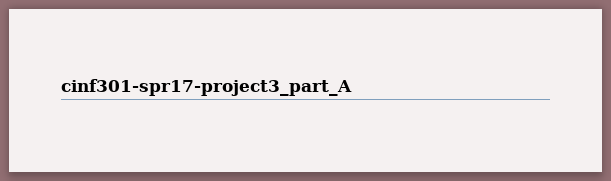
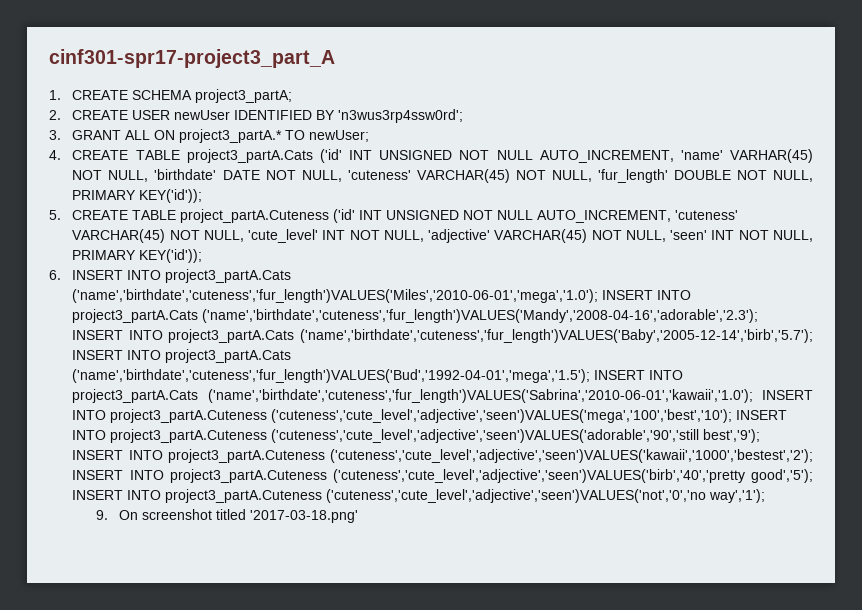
+ 1. CREATE SCHEMA project3_partA;
+ 2. CREATE USER newUser IDENTIFIED BY 'n3wus3rp4ssw0rd';
+ 3. GRANT ALL ON project3_partA.* TO newUser;
+ 4. CREATE TABLE project3_partA.Cats ('id' INT UNSIGNED NOT NULL AUTO_INCREMENT, 'name' VARHAR(45) NOT NULL, 'birthdate' DATE NOT NULL, 'cuteness' VARCHAR(45) NOT NULL, 'fur_length' DOUBLE NOT NULL, PRIMARY KEY('id'));
+ 5. CREATE TABLE project_partA.Cuteness ('id' INT UNSIGNED NOT NULL AUTO_INCREMENT, 'cuteness' VARCHAR(45) NOT NULL, 'cute_level' INT NOT NULL, 'adjective' VARCHAR(45) NOT NULL, 'seen' INT NOT NULL, PRIMARY KEY('id'));
+ 6. INSERT INTO project3_partA.Cats ('name','birthdate','cuteness','fur_length')VALUES('Miles','2010-06-01','mega','1.0'); INSERT INTO project3_partA.Cats ('name','birthdate','cuteness','fur_length')VALUES('Mandy','2008-04-16','adorable','2.3'); INSERT INTO project3_partA.Cats ('name','birthdate','cuteness','fur_length')VALUES('Baby','2005-12-14','birb','5.7'); INSERT INTO project3_partA.Cats ('name','birthdate','cuteness','fur_length')VALUES('Bud','1992-04-01','mega','1.5'); INSERT INTO project3_partA.Cats ('name','birthdate','cuteness','fur_length')VALUES('Sabrina','2010-06-01','kawaii','1.0'); INSERT INTO project3_partA.Cuteness ('cuteness','cute_level','adjective','seen')VALUES('mega','100','best','10'); INSERT INTO project3_partA.Cuteness ('cuteness','cute_level','adjective','seen')VALUES('adorable','90','still best','9'); INSERT INTO project3_partA.Cuteness ('cuteness','cute_level','adjective','seen')VALUES('kawaii','1000','bestest','2'); INSERT INTO project3_partA.Cuteness ('cuteness','cute_level','adjective','seen')VALUES('birb','40','pretty good','5'); INSERT INTO project3_partA.Cuteness ('cuteness','cute_level','adjective','seen')VALUES('not','0','no way','1');
+ 9. On screenshot titled '2017-03-18.png'

